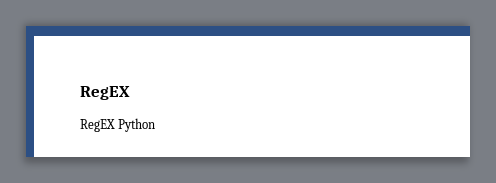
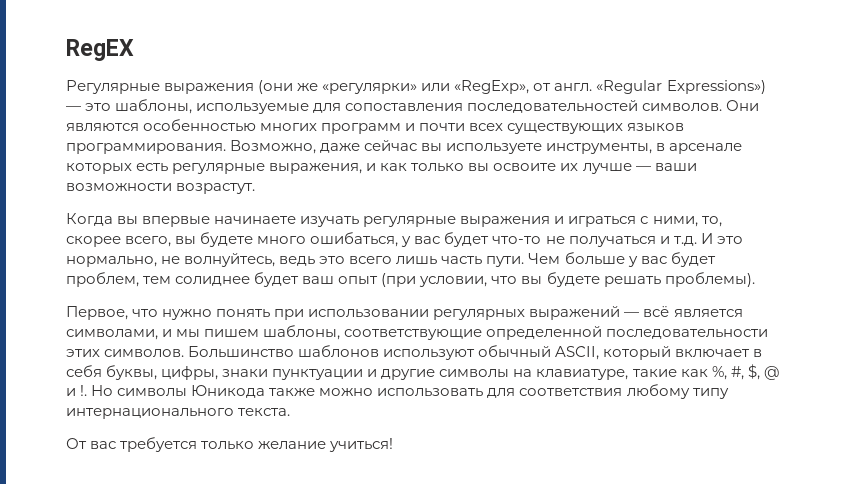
- RegEX Python
+ Регулярные выражения (они же «регулярки» или «RegExp», от англ. «Regular Expressions») — это шаблоны, используемые для сопоставления последовательностей символов. Они являются особенностью многих программ и почти всех существующих языков программирования. Возможно, даже сейчас вы используете инструменты, в арсенале которых есть регулярные выражения, и как только вы освоите их лучше — ваши возможности возрастут.
+ Когда вы впервые начинаете изучать регулярные выражения и играться с ними, то, скорее всего, вы будете много ошибаться, у вас будет что-то не получаться и т.д. И это нормально, не волнуйтесь, ведь это всего лишь часть пути. Чем больше у вас будет проблем, тем солиднее будет ваш опыт (при условии, что вы будете решать проблемы).
+ Первое, что нужно понять при использовании регулярных выражений — всё является символами, и мы пишем шаблоны, соответствующие определенной последовательности этих символов. Большинство шаблонов используют обычный ASCII, который включает в себя буквы, цифры, знаки пунктуации и другие символы на клавиатуре, такие как %, #, $, @ и !. Но символы Юникода также можно использовать для соответствия любому типу интернационального текста.
+ От вас требуется только желание учиться!

